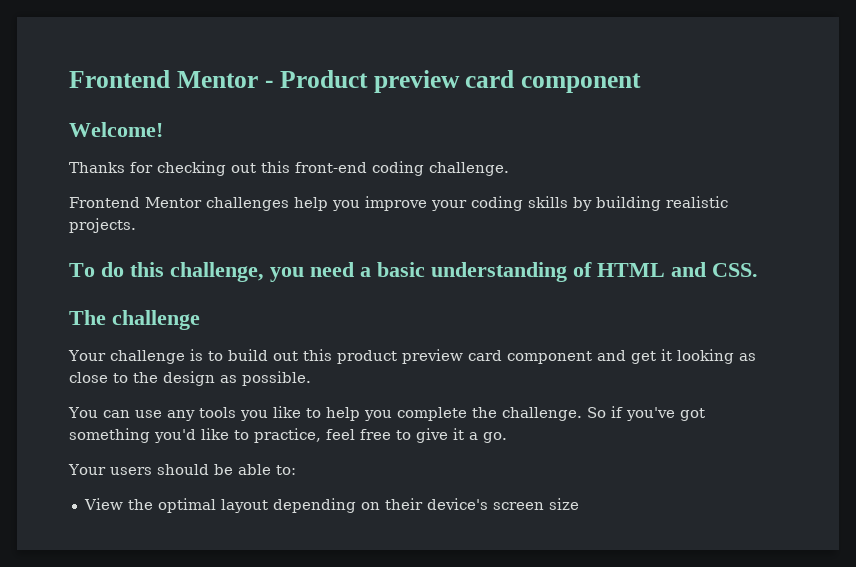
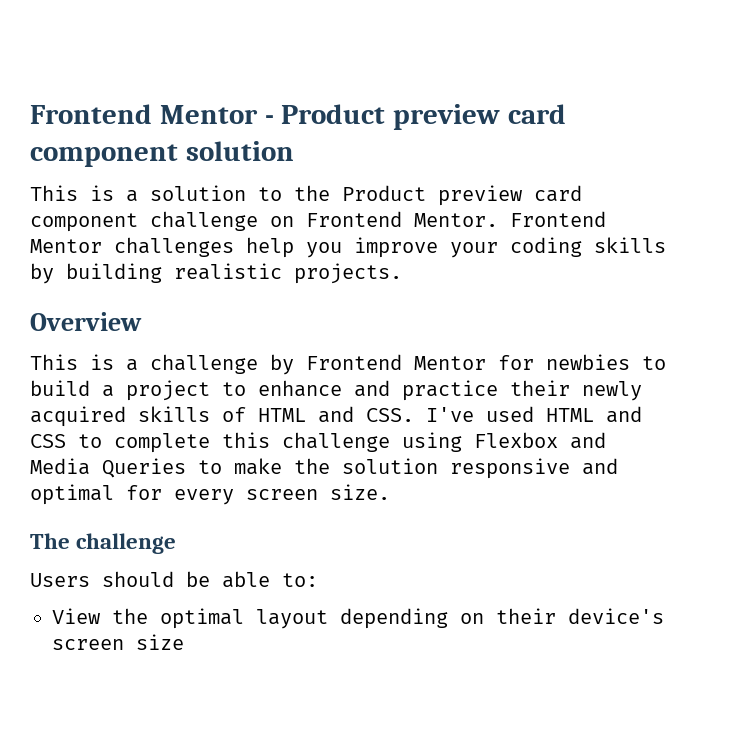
- Frontend Mentor - Product preview card component
- Welcome!
- Thanks for checking out this front-end coding challenge.
- Frontend Mentor challenges help you improve your coding skills by building realistic projects.
+ Frontend Mentor - Product preview card component solution
+ This is a solution to the Product preview card component challenge on Frontend Mentor. Frontend Mentor challenges help you improve your coding skills by building realistic projects.
- To do this challenge, you need a basic understanding of HTML and CSS.
+ Overview
+ This is a challenge by Frontend Mentor for newbies to build a project to enhance and practice their newly acquired skills of HTML and CSS. I've used HTML and CSS to complete this challenge using Flexbox and Media Queries to make the solution responsive and optimal for every screen size.
  The challenge
- Your challenge is to build out this product preview card component and get it looking as close to the design as possible.
- You can use any tools you like to help you complete the challenge. So if you've got something you'd like to practice, feel free to give it a go.
- Your users should be able to:
+ Users should be able to:

